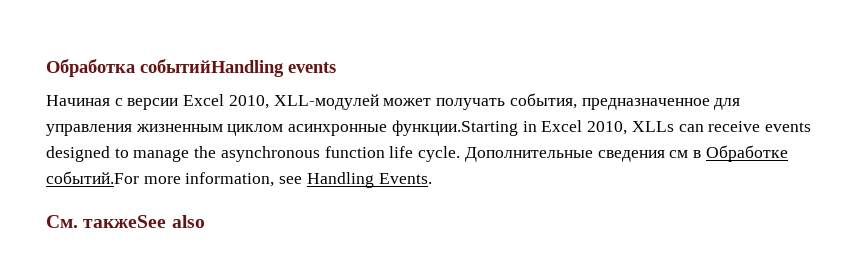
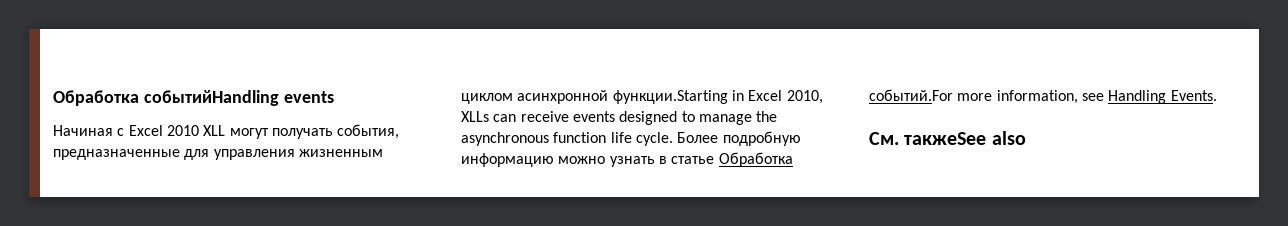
- Начиная с версии Excel 2010, XLL-модулей может получать события, предназначенное для управления жизненным циклом асинхронные функции.Starting in Excel 2010, XLLs can receive events designed to manage the asynchronous function life cycle.
+ Начиная с Excel 2010 XLL могут получать события, предназначенные для управления жизненным циклом асинхронной функции.Starting in Excel 2010, XLLs can receive events designed to manage the asynchronous function life cycle.
- Дополнительные сведения см в Обработке событий.For more information, see Handling Events.
+ Более подробную информацию можно узнать в статье Обработка событий.For more information, see Handling Events.

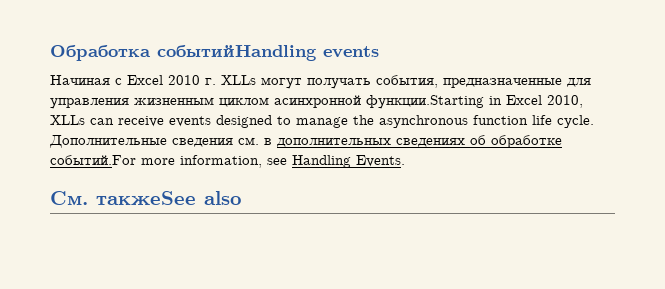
- Начиная с Excel 2010 XLL могут получать события, предназначенные для управления жизненным циклом асинхронной функции.Starting in Excel 2010, XLLs can receive events designed to manage the asynchronous function life cycle.
+ Начиная с Excel 2010 г. XLLs могут получать события, предназначенные для управления жизненным циклом асинхронной функции.Starting in Excel 2010, XLLs can receive events designed to manage the asynchronous function life cycle.
- Более подробную информацию можно узнать в статье Обработка событий.For more information, see Handling Events.
+ Дополнительные сведения см. в дополнительных сведениях об обработке событий.For more information, see Handling Events.

